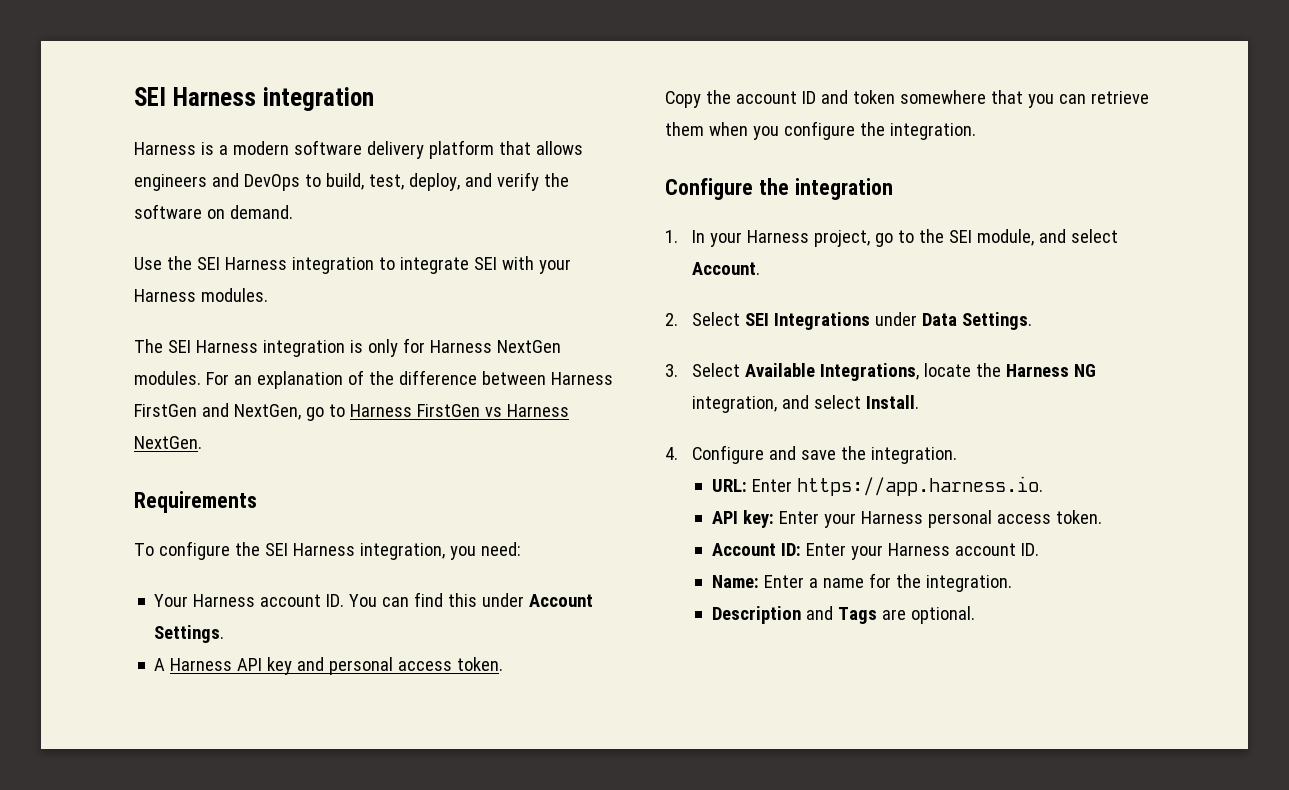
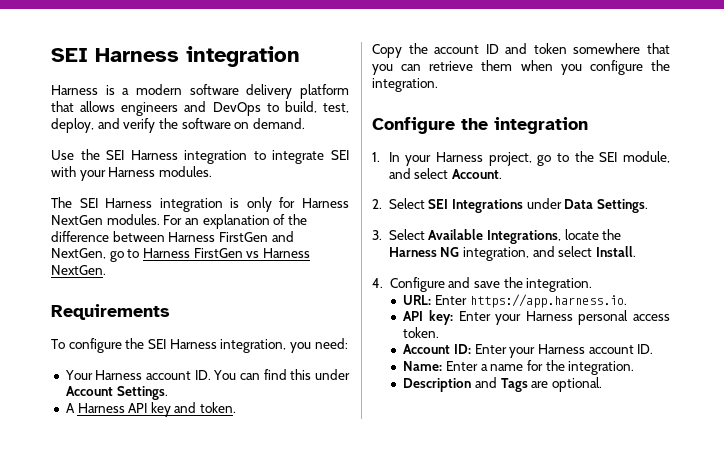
- A Harness API key and personal access token.
+ A Harness API key and token.

